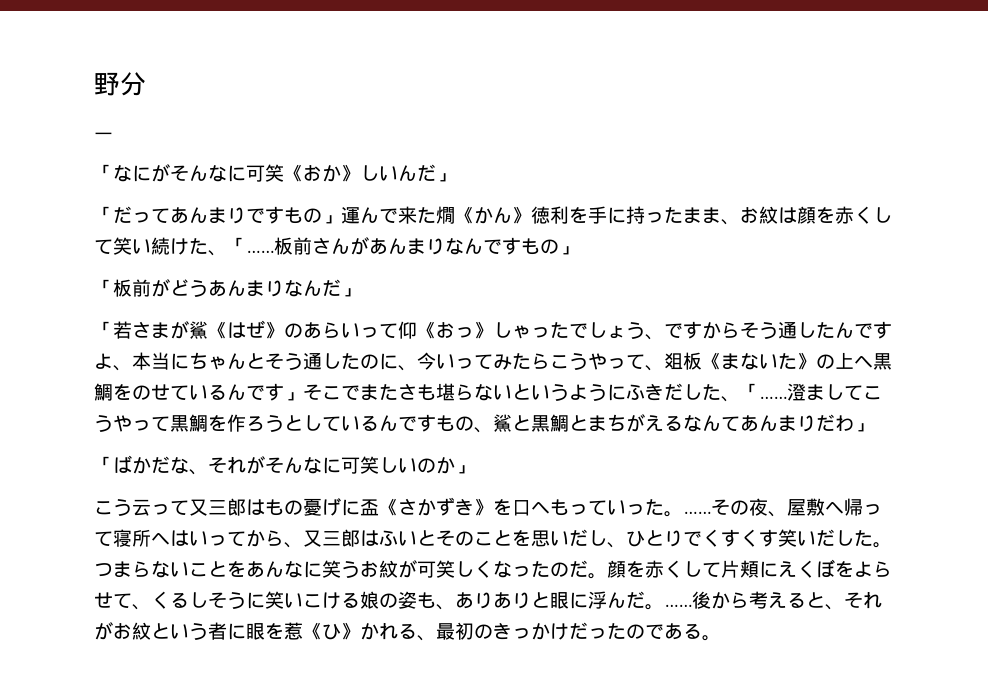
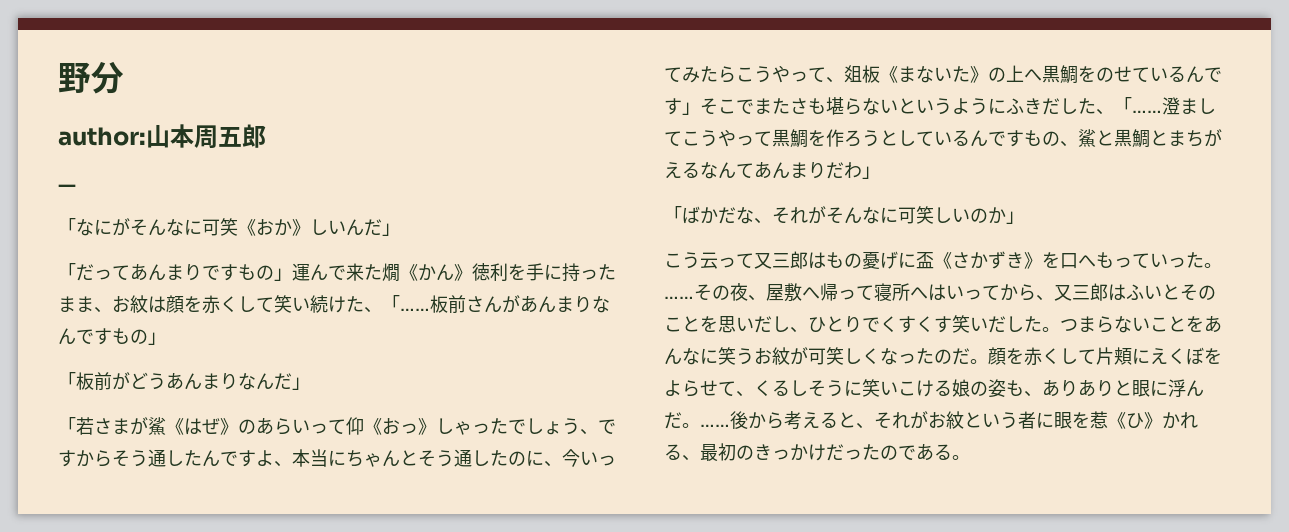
+ author:山本周五郎

